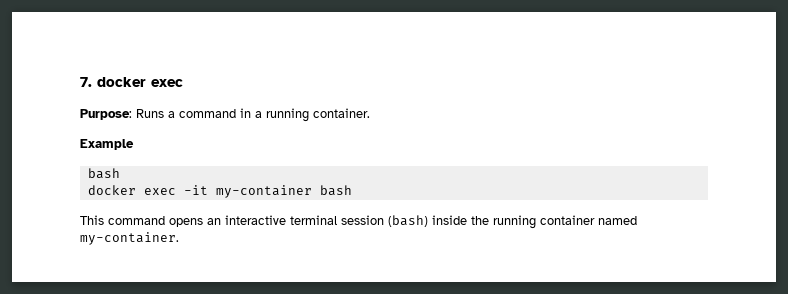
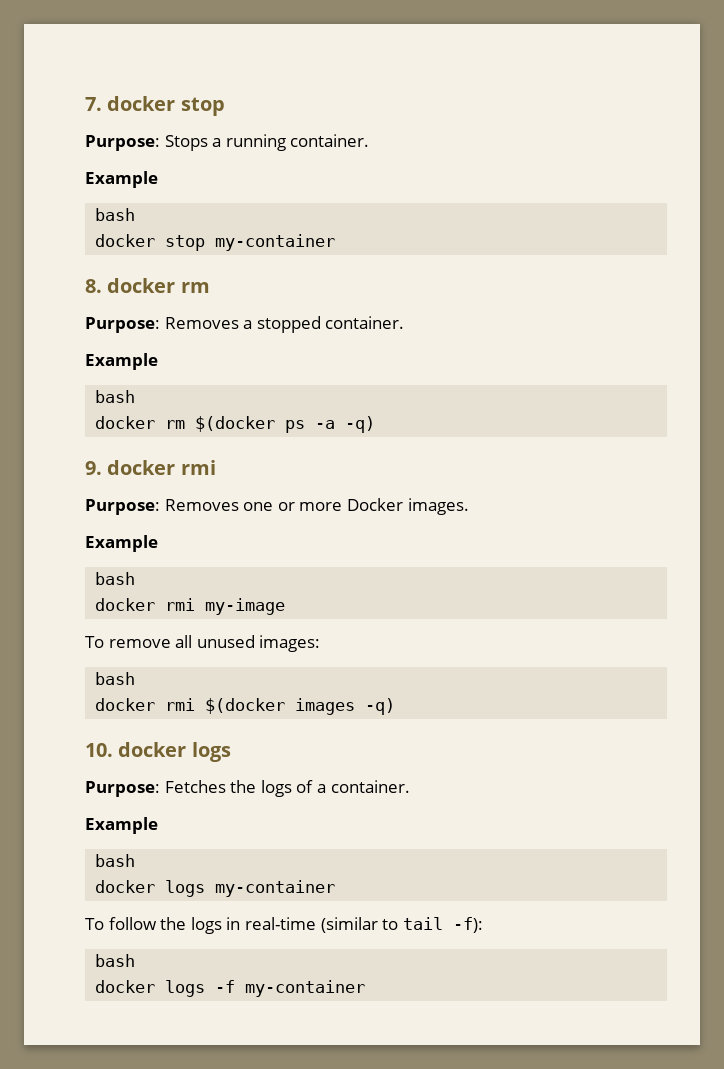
- 7. docker exec
- Purpose: Runs a command in a running container.
+ 7. docker stop
+ Purpose: Stops a running container.
- docker exec -it my-container bash
- This command opens an interactive terminal session (bash) inside the running container named my-container.
+ docker stop my-container
+ 8. docker rm
+ Purpose: Removes a stopped container.
+ Example
+ bash
+ docker rm $(docker ps -a -q)
+ 9. docker rmi
+ Purpose: Removes one or more Docker images.
+ Example
+ bash
+ docker rmi my-image
+ To remove all unused images:
+ bash
+ docker rmi $(docker images -q)
+ 10. docker logs
+ Purpose: Fetches the logs of a container.
+ Example
+ bash
+ docker logs my-container
+ To follow the logs in real-time (similar to tail -f):
+ bash
+ docker logs -f my-container

